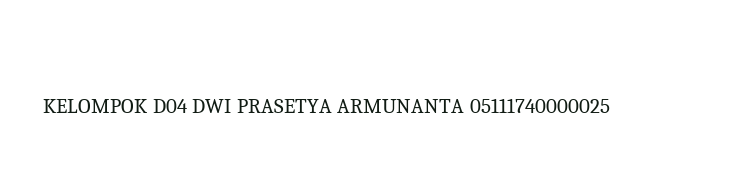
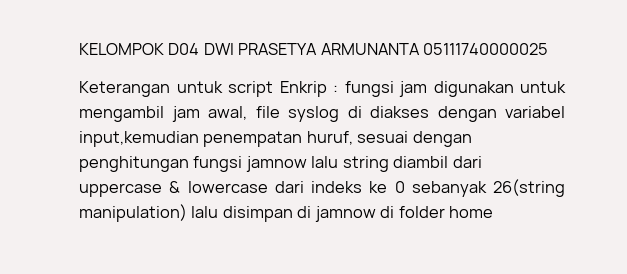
+ Keterangan untuk script Enkrip : fungsi jam digunakan untuk mengambil jam awal, file syslog di diakses dengan variabel input,kemudian penempatan huruf, sesuai dengan penghitungan fungsi jamnow lalu string diambil dari uppercase & lowercase dari indeks ke 0 sebanyak 26(string manipulation) lalu disimpan di jamnow di folder home

